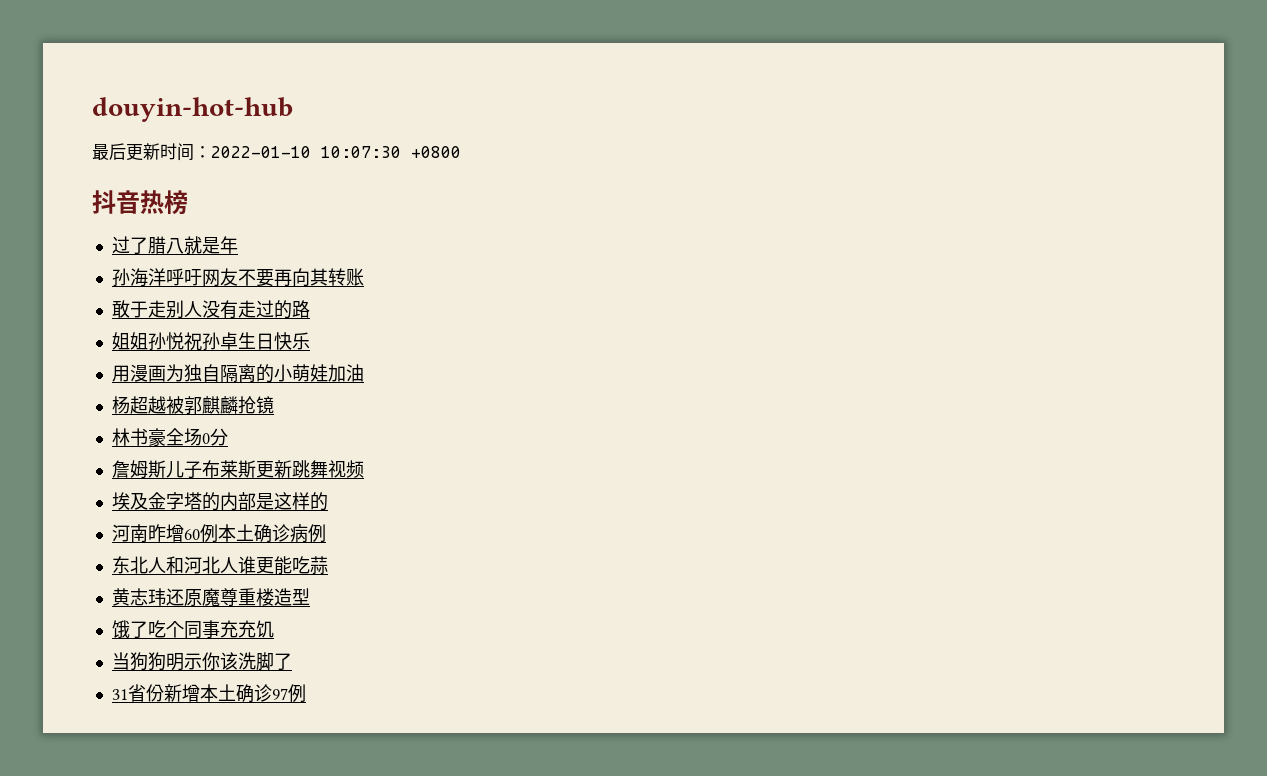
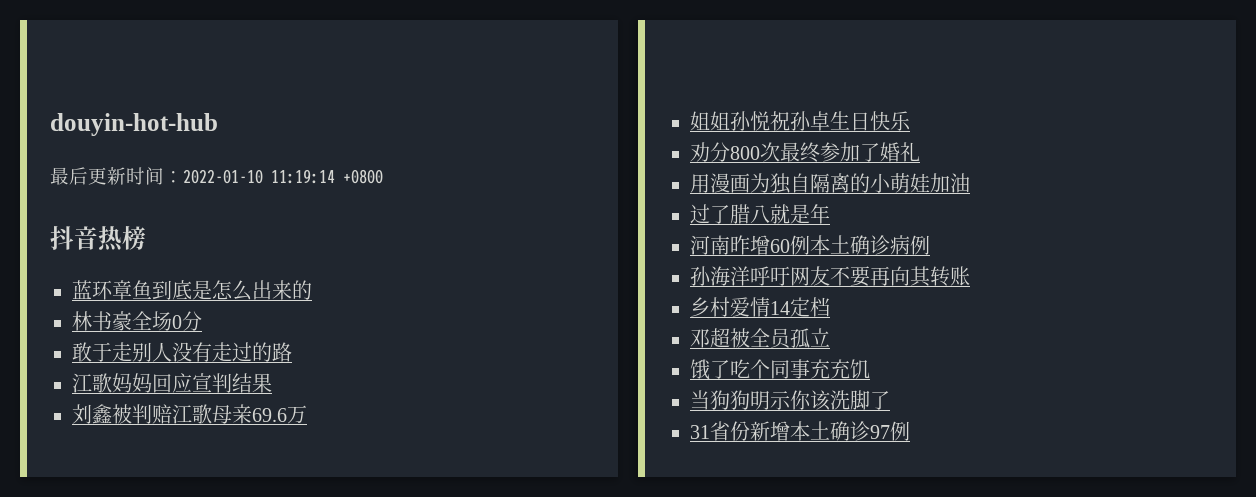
- 最后更新时间：2022-01-10 10:07:30 +0800
+ 最后更新时间：2022-01-10 11:19:14 +0800
+ 蓝环章鱼到底是怎么出来的
+ 林书豪全场0分
+ 敢于走别人没有走过的路
+ 江歌妈妈回应宣判结果
+ 刘鑫被判赔江歌母亲69.6万
+ 姐姐孙悦祝孙卓生日快乐
+ 劝分800次最终参加了婚礼
+ 用漫画为独自隔离的小萌娃加油
  过了腊八就是年
+ 河南昨增60例本土确诊病例
- 敢于走别人没有走过的路
- 姐姐孙悦祝孙卓生日快乐
- 用漫画为独自隔离的小萌娃加油
- 杨超越被郭麒麟抢镜
- 林书豪全场0分
- 詹姆斯儿子布莱斯更新跳舞视频
- 埃及金字塔的内部是这样的
- 河南昨增60例本土确诊病例
- 东北人和河北人谁更能吃蒜
- 黄志玮还原魔尊重楼造型
+ 乡村爱情14定档
+ 邓超被全员孤立

